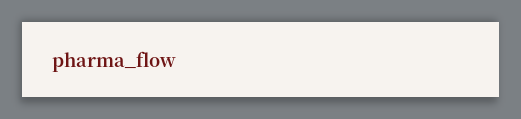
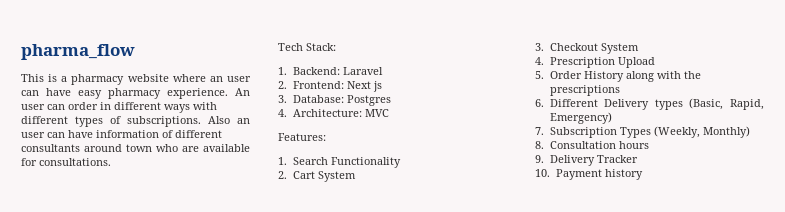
+ This is a pharmacy website where an user can have easy pharmacy experience. An user can order in different ways with different types of subscriptions. Also an user can have information of different consultants around town who are available for consultations.
+ Tech Stack:
+ 1. Backend: Laravel
+ 2. Frontend: Next js
+ 3. Database: Postgres
+ 4. Architecture: MVC
+ Features:
+ 1. Search Functionality
+ 2. Cart System
+ 3. Checkout System
+ 4. Prescription Upload
+ 5. Order History along with the prescriptions
+ 6. Different Delivery types (Basic, Rapid, Emergency)
+ 7. Subscription Types (Weekly, Monthly)
+ 8. Consultation hours
+ 9. Delivery Tracker
+ 10. Payment history

